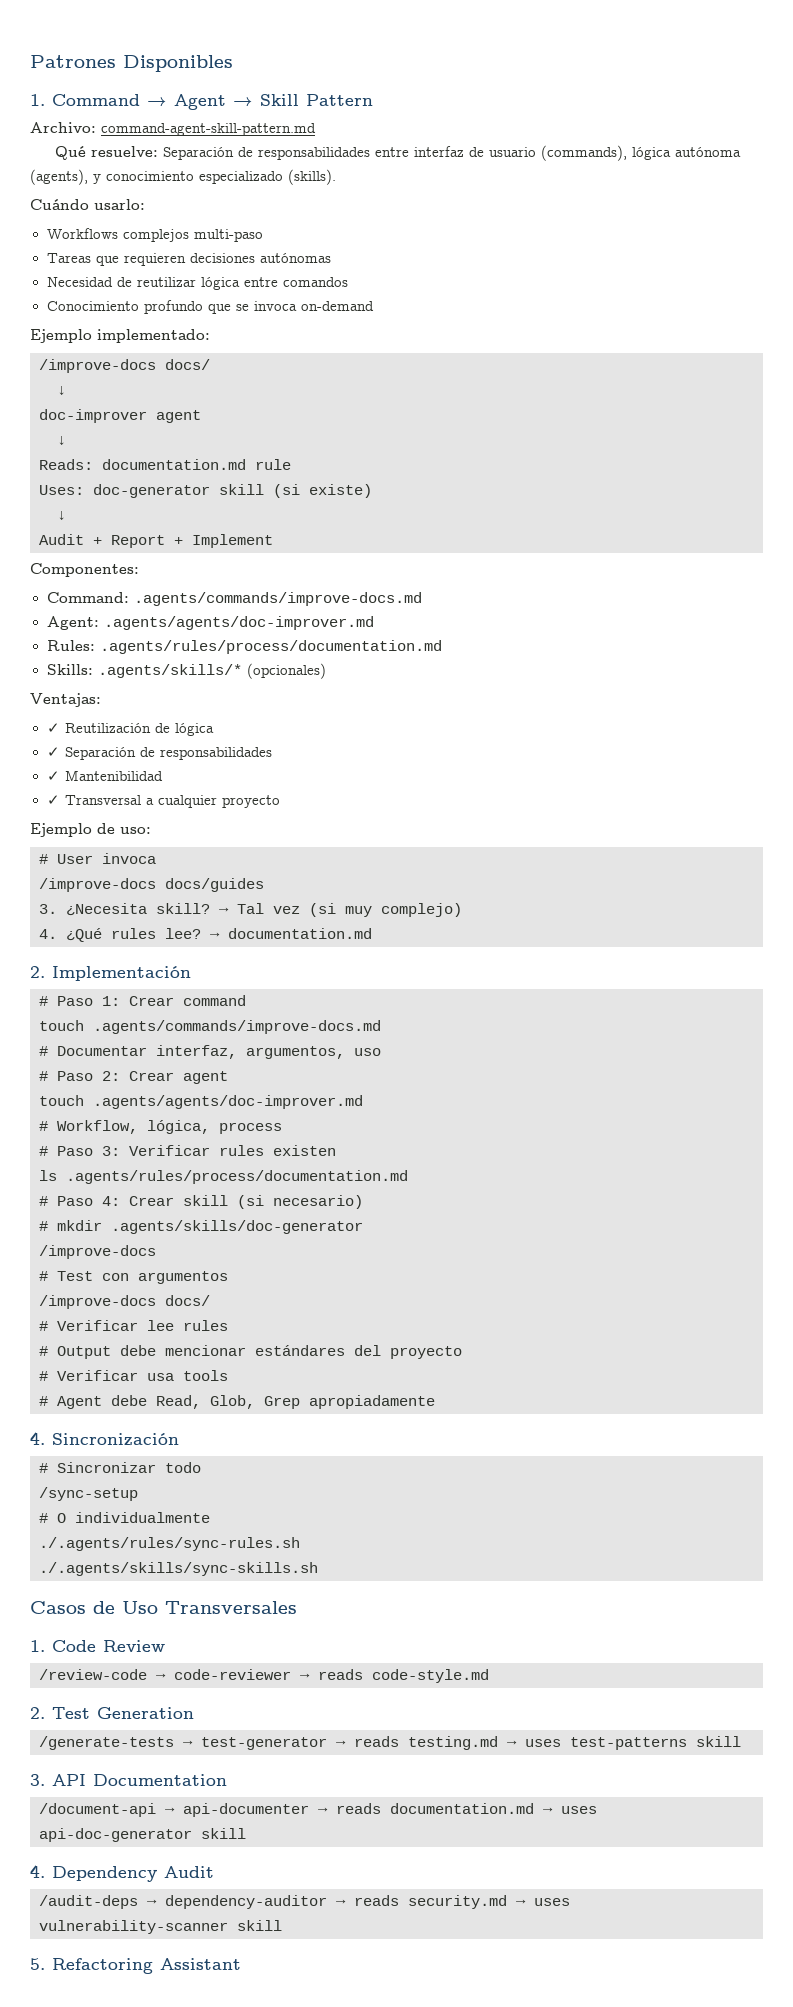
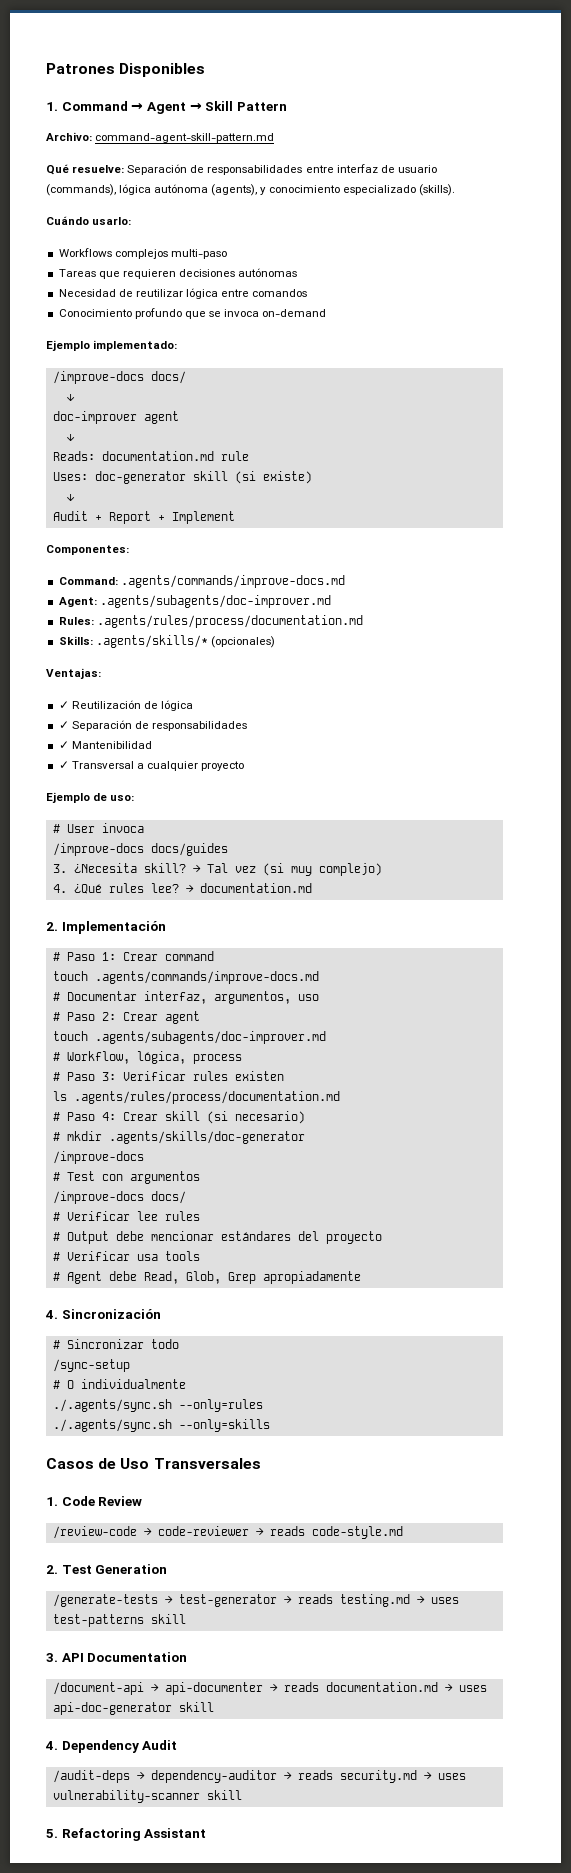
- Agent: .agents/agents/doc-improver.md
+ Agent: .agents/subagents/doc-improver.md
- touch .agents/agents/doc-improver.md
+ touch .agents/subagents/doc-improver.md
- ./.agents/rules/sync-rules.sh
- ./.agents/skills/sync-skills.sh
+ ./.agents/sync.sh --only=rules
+ ./.agents/sync.sh --only=skills

